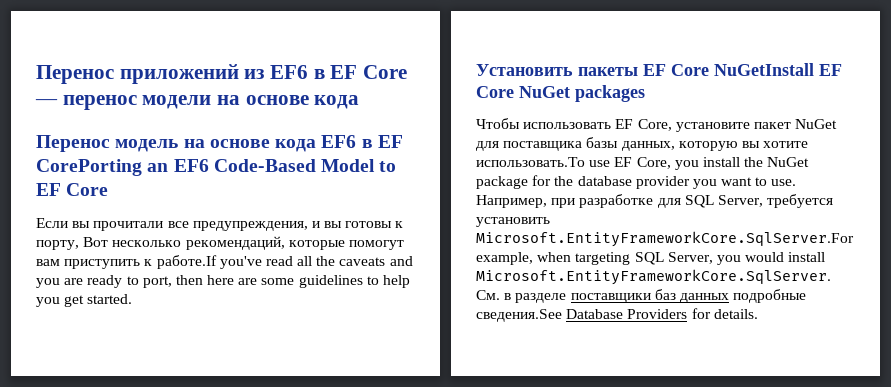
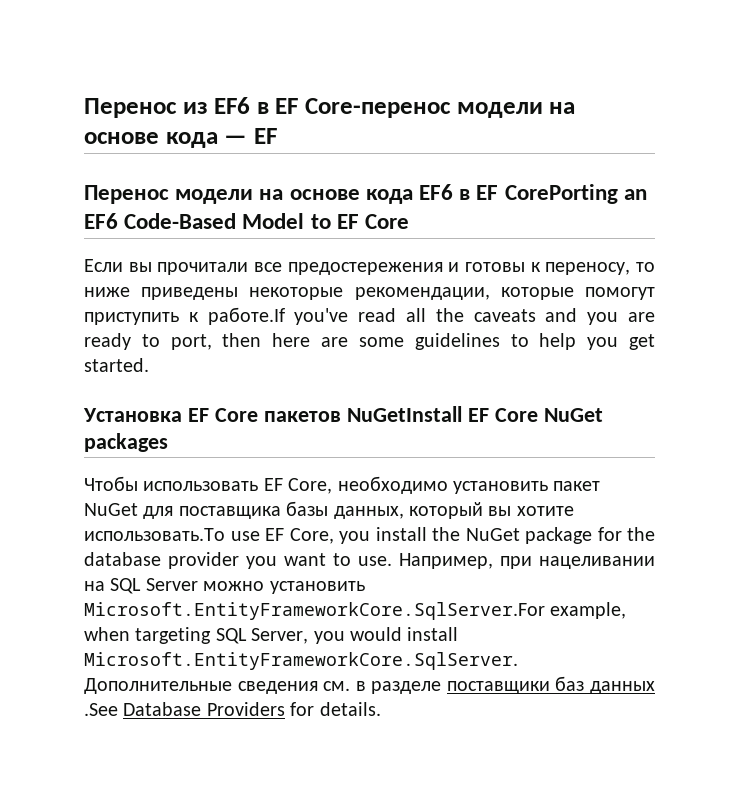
- Перенос приложений из EF6 в EF Core — перенос модели на основе кода
- Перенос модель на основе кода EF6 в EF CorePorting an EF6 Code-Based Model to EF Core
+ Перенос из EF6 в EF Core-перенос модели на основе кода — EF
+ Перенос модели на основе кода EF6 в EF CorePorting an EF6 Code-Based Model to EF Core
- Если вы прочитали все предупреждения, и вы готовы к порту, Вот несколько рекомендаций, которые помогут вам приступить к работе.If you've read all the caveats and you are ready to port, then here are some guidelines to help you get started.
+ Если вы прочитали все предостережения и готовы к переносу, то ниже приведены некоторые рекомендации, которые помогут приступить к работе.If you've read all the caveats and you are ready to port, then here are some guidelines to help you get started.
- Установить пакеты EF Core NuGetInstall EF Core NuGet packages
+ Установка EF Core пакетов NuGetInstall EF Core NuGet packages
- Чтобы использовать EF Core, установите пакет NuGet для поставщика базы данных, которую вы хотите использовать.To use EF Core, you install the NuGet package for the database provider you want to use.
+ Чтобы использовать EF Core, необходимо установить пакет NuGet для поставщика базы данных, который вы хотите использовать.To use EF Core, you install the NuGet package for the database provider you want to use.
- Например, при разработке для SQL Server, требуется установить Microsoft.EntityFrameworkCore.SqlServer.For example, when targeting SQL Server, you would install Microsoft.EntityFrameworkCore.SqlServer. См. в разделе поставщики баз данных подробные сведения.See Database Providers for details.
+ Например, при нацеливании на SQL Server можно установить Microsoft.EntityFrameworkCore.SqlServer.For example, when targeting SQL Server, you would install Microsoft.EntityFrameworkCore.SqlServer. Дополнительные сведения см. в разделе поставщики баз данных .See Database Providers for details.

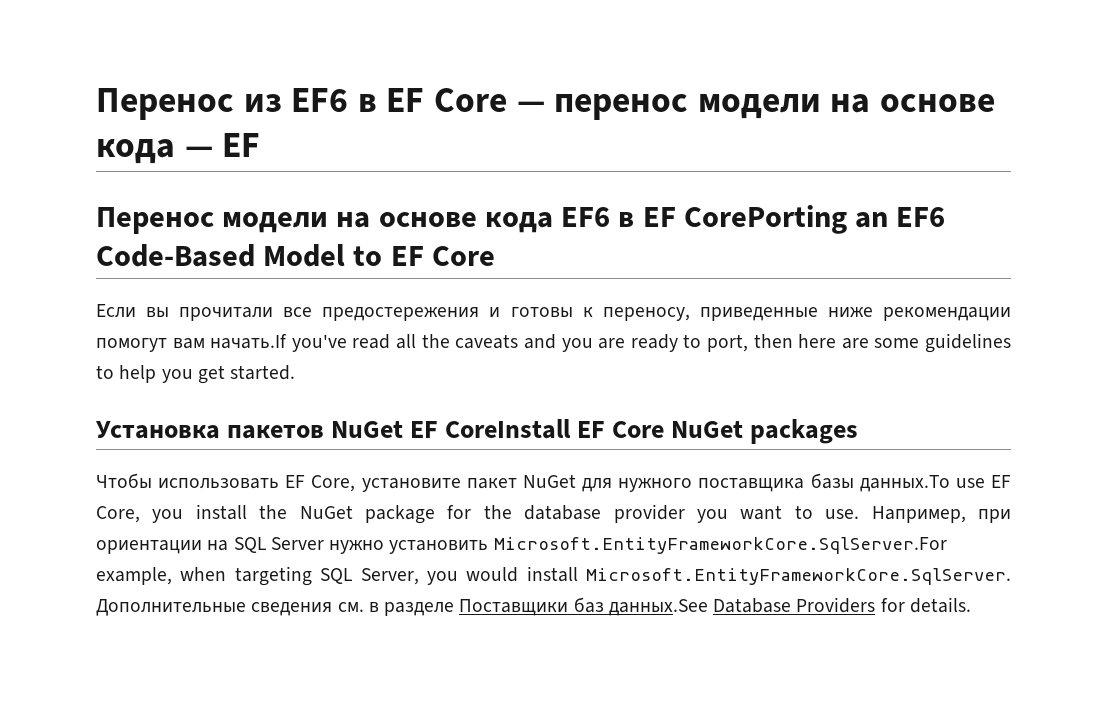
- Перенос из EF6 в EF Core-перенос модели на основе кода — EF
+ Перенос из EF6 в EF Core — перенос модели на основе кода — EF
- Если вы прочитали все предостережения и готовы к переносу, то ниже приведены некоторые рекомендации, которые помогут приступить к работе.If you've read all the caveats and you are ready to port, then here are some guidelines to help you get started.
+ Если вы прочитали все предостережения и готовы к переносу, приведенные ниже рекомендации помогут вам начать.If you've read all the caveats and you are ready to port, then here are some guidelines to help you get started.
- Установка EF Core пакетов NuGetInstall EF Core NuGet packages
+ Установка пакетов NuGet EF CoreInstall EF Core NuGet packages
- Чтобы использовать EF Core, необходимо установить пакет NuGet для поставщика базы данных, который вы хотите использовать.To use EF Core, you install the NuGet package for the database provider you want to use.
+ Чтобы использовать EF Core, установите пакет NuGet для нужного поставщика базы данных.To use EF Core, you install the NuGet package for the database provider you want to use.
- Например, при нацеливании на SQL Server можно установить Microsoft.EntityFrameworkCore.SqlServer.For example, when targeting SQL Server, you would install Microsoft.EntityFrameworkCore.SqlServer. Дополнительные сведения см. в разделе поставщики баз данных .See Database Providers for details.
+ Например, при ориентации на SQL Server нужно установить Microsoft.EntityFrameworkCore.SqlServer.For example, when targeting SQL Server, you would install Microsoft.EntityFrameworkCore.SqlServer. Дополнительные сведения см. в разделе Поставщики баз данных.See Database Providers for details.

